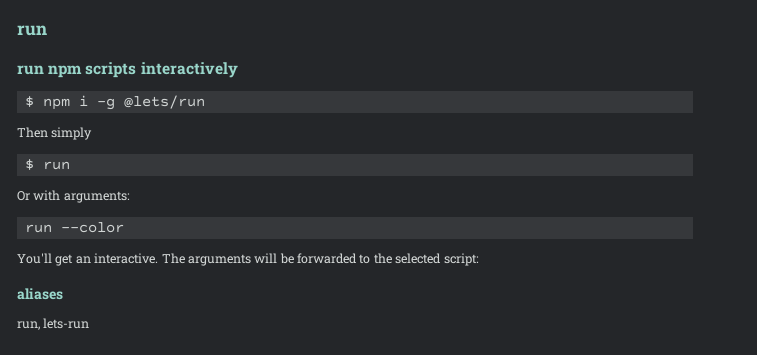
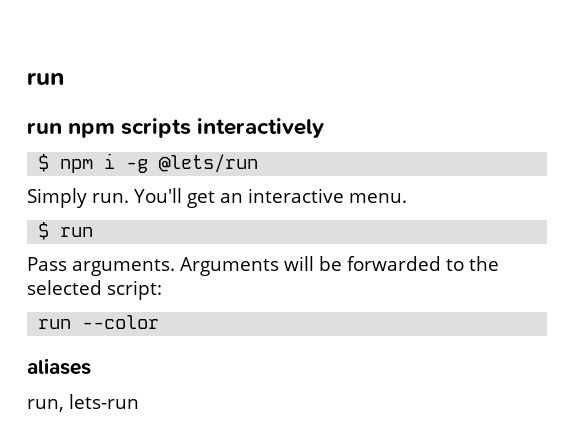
- Then simply
+ Simply run. You'll get an interactive menu.
  $ run
- Or with arguments:
- run --color
- You'll get an interactive. The arguments will be forwarded to the selected script:
+ Pass arguments. Arguments will be forwarded to the selected script:
+ run --color

